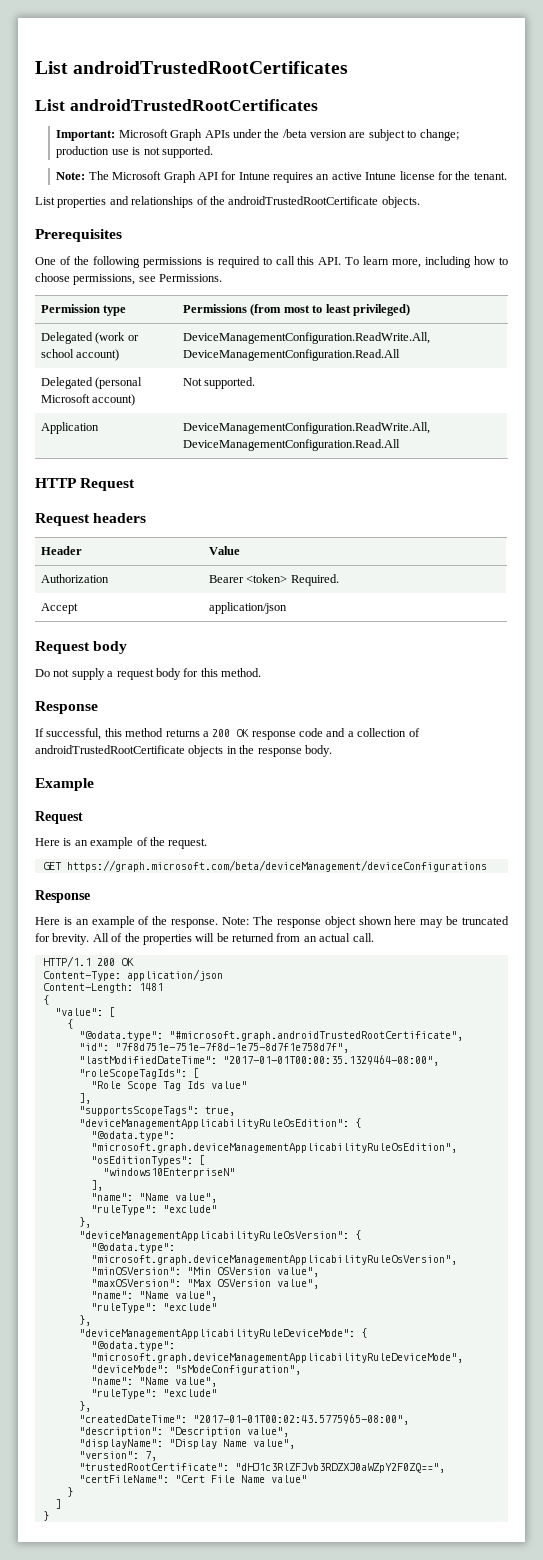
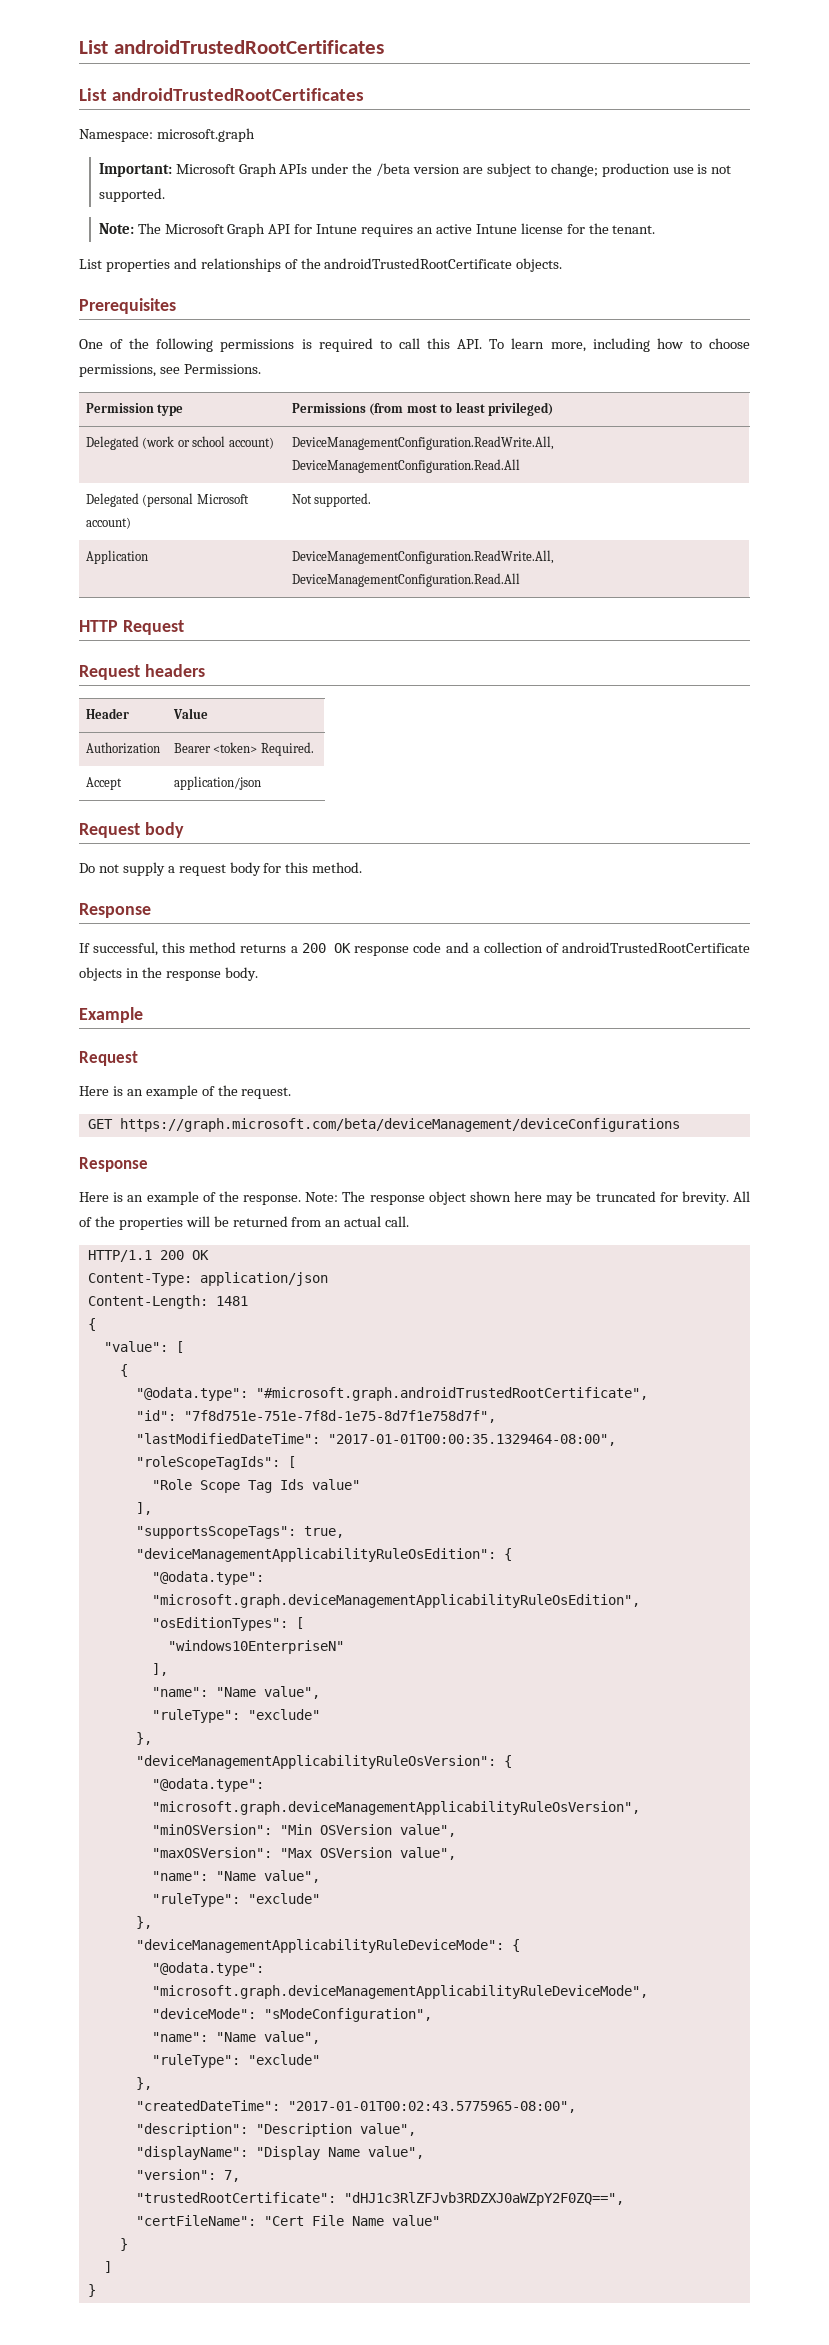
+ Namespace: microsoft.graph

